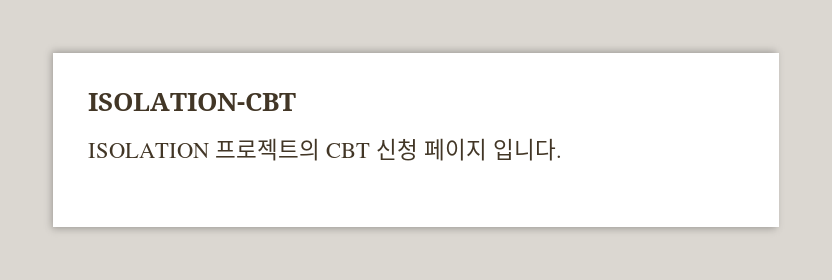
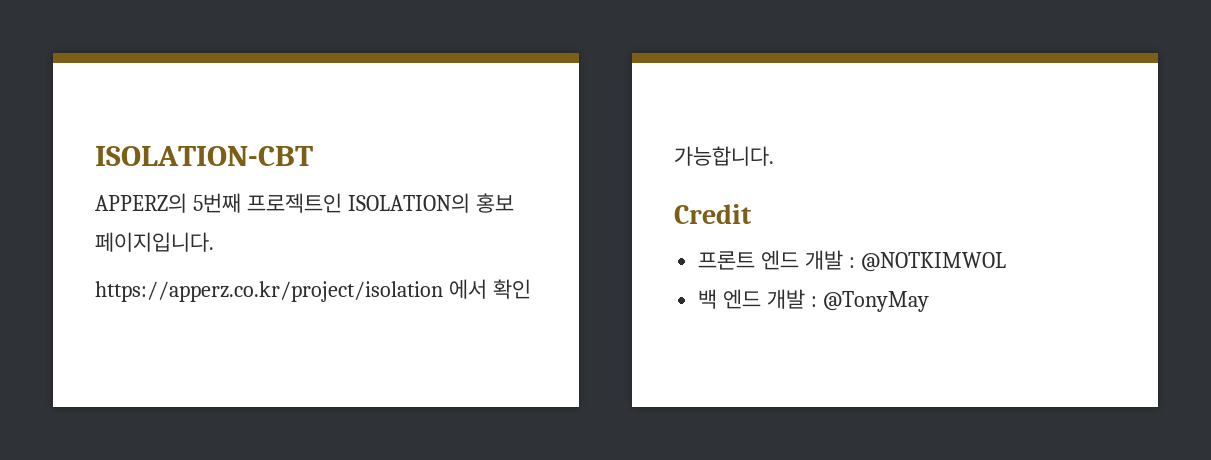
- ISOLATION 프로젝트의 CBT 신청 페이지 입니다.
+ APPERZ의 5번째 프로젝트인 ISOLATION의 홍보 페이지입니다.
+ https://apperz.co.kr/project/isolation 에서 확인 가능합니다.
+ Credit
+ 프론트 엔드 개발 : @NOTKIMWOL
+ 백 엔드 개발 : @TonyMay

